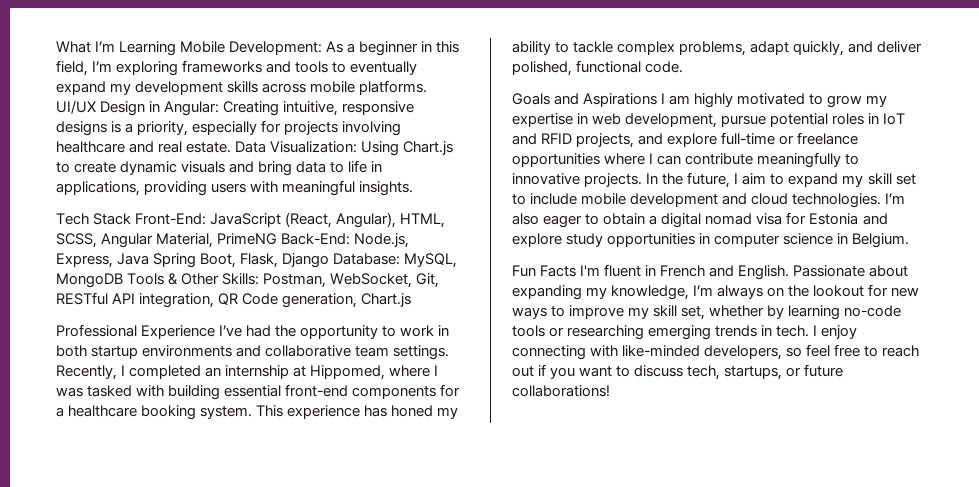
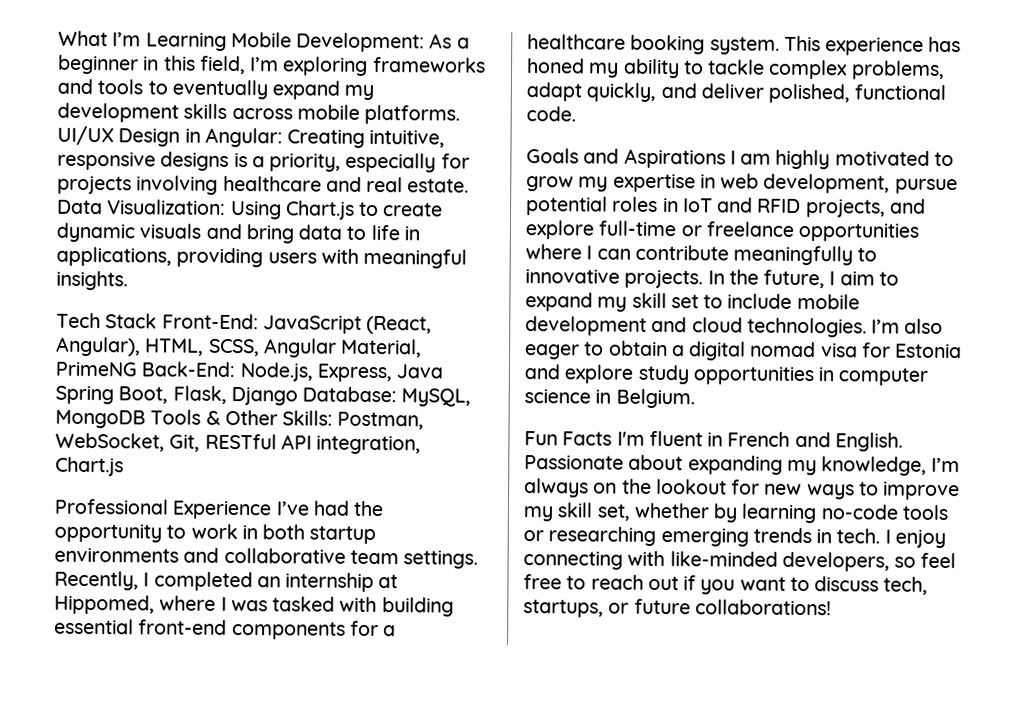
- Tech Stack Front-End: JavaScript (React, Angular), HTML, SCSS, Angular Material, PrimeNG Back-End: Node.js, Express, Java Spring Boot, Flask, Django Database: MySQL, MongoDB Tools & Other Skills: Postman, WebSocket, Git, RESTful API integration, QR Code generation, Chart.js
+ Tech Stack Front-End: JavaScript (React, Angular), HTML, SCSS, Angular Material, PrimeNG Back-End: Node.js, Express, Java Spring Boot, Flask, Django Database: MySQL, MongoDB Tools & Other Skills: Postman, WebSocket, Git, RESTful API integration, Chart.js

